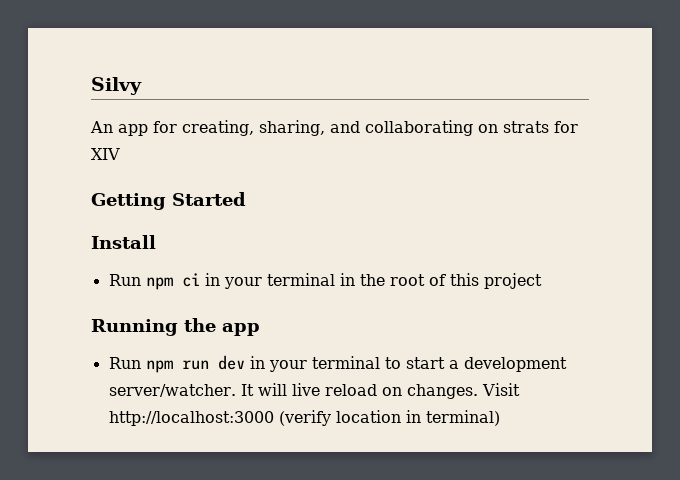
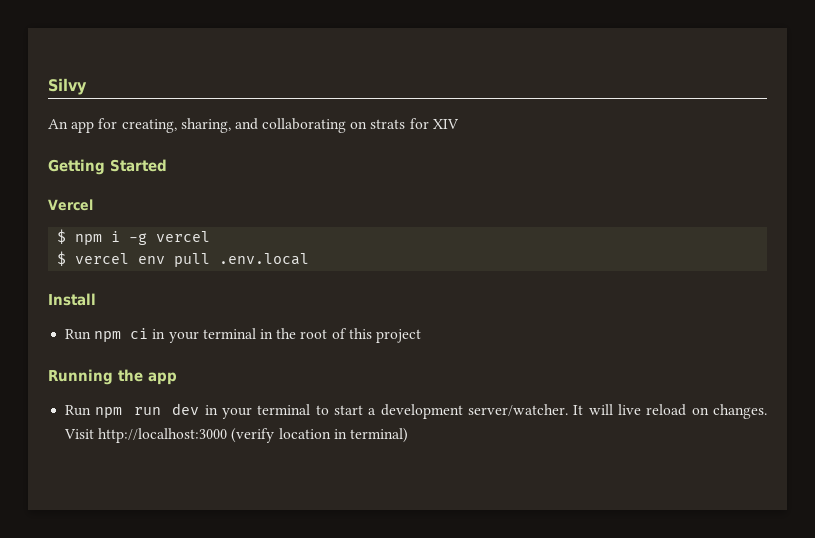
+ Vercel
+ $ npm i -g vercel
+ $ vercel env pull .env.local

